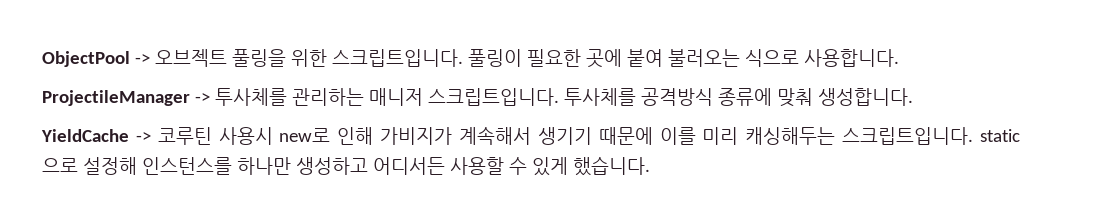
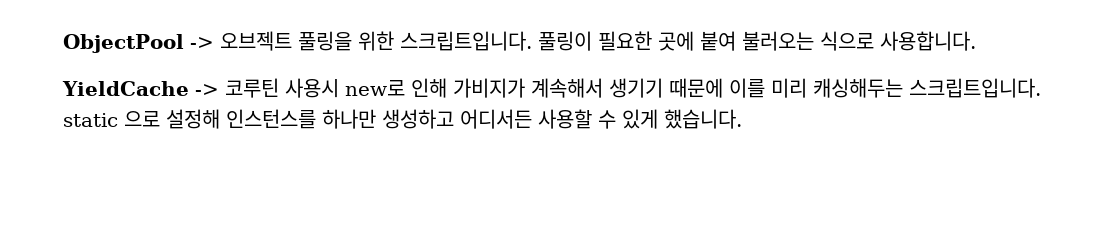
- ProjectileManager -> 투사체를 관리하는 매니저 스크립트입니다. 투사체를 공격방식 종류에 맞춰 생성합니다.

